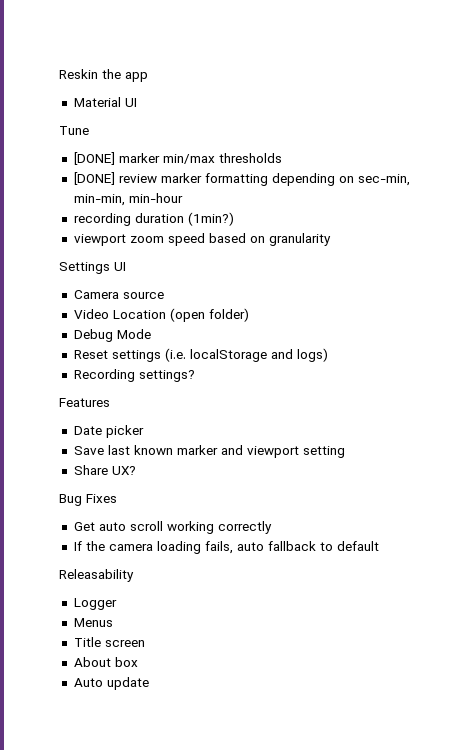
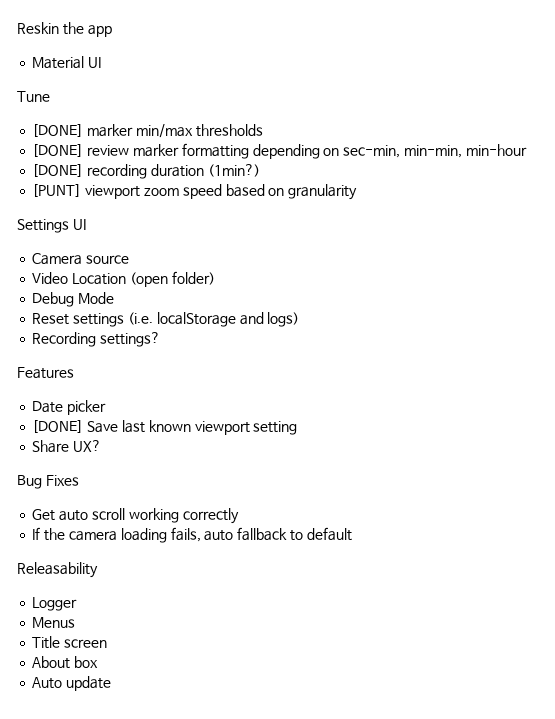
- recording duration (1min?)
+ [DONE] recording duration (1min?)
- viewport zoom speed based on granularity
+ [PUNT] viewport zoom speed based on granularity
- Save last known marker and viewport setting
+ [DONE] Save last known viewport setting

